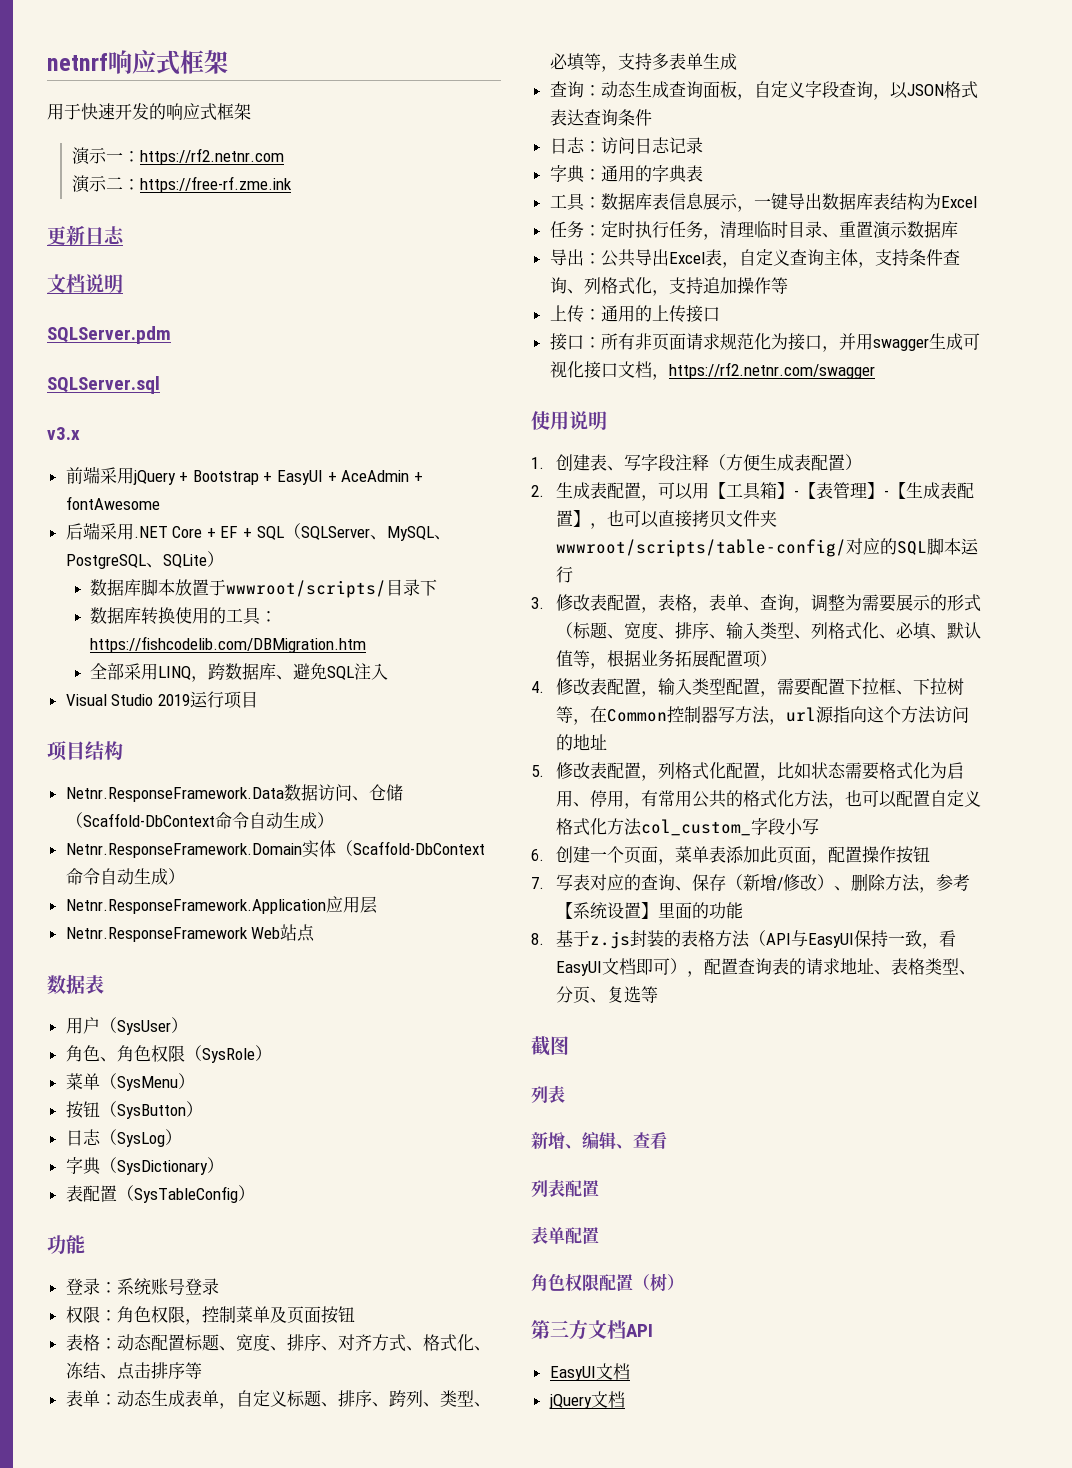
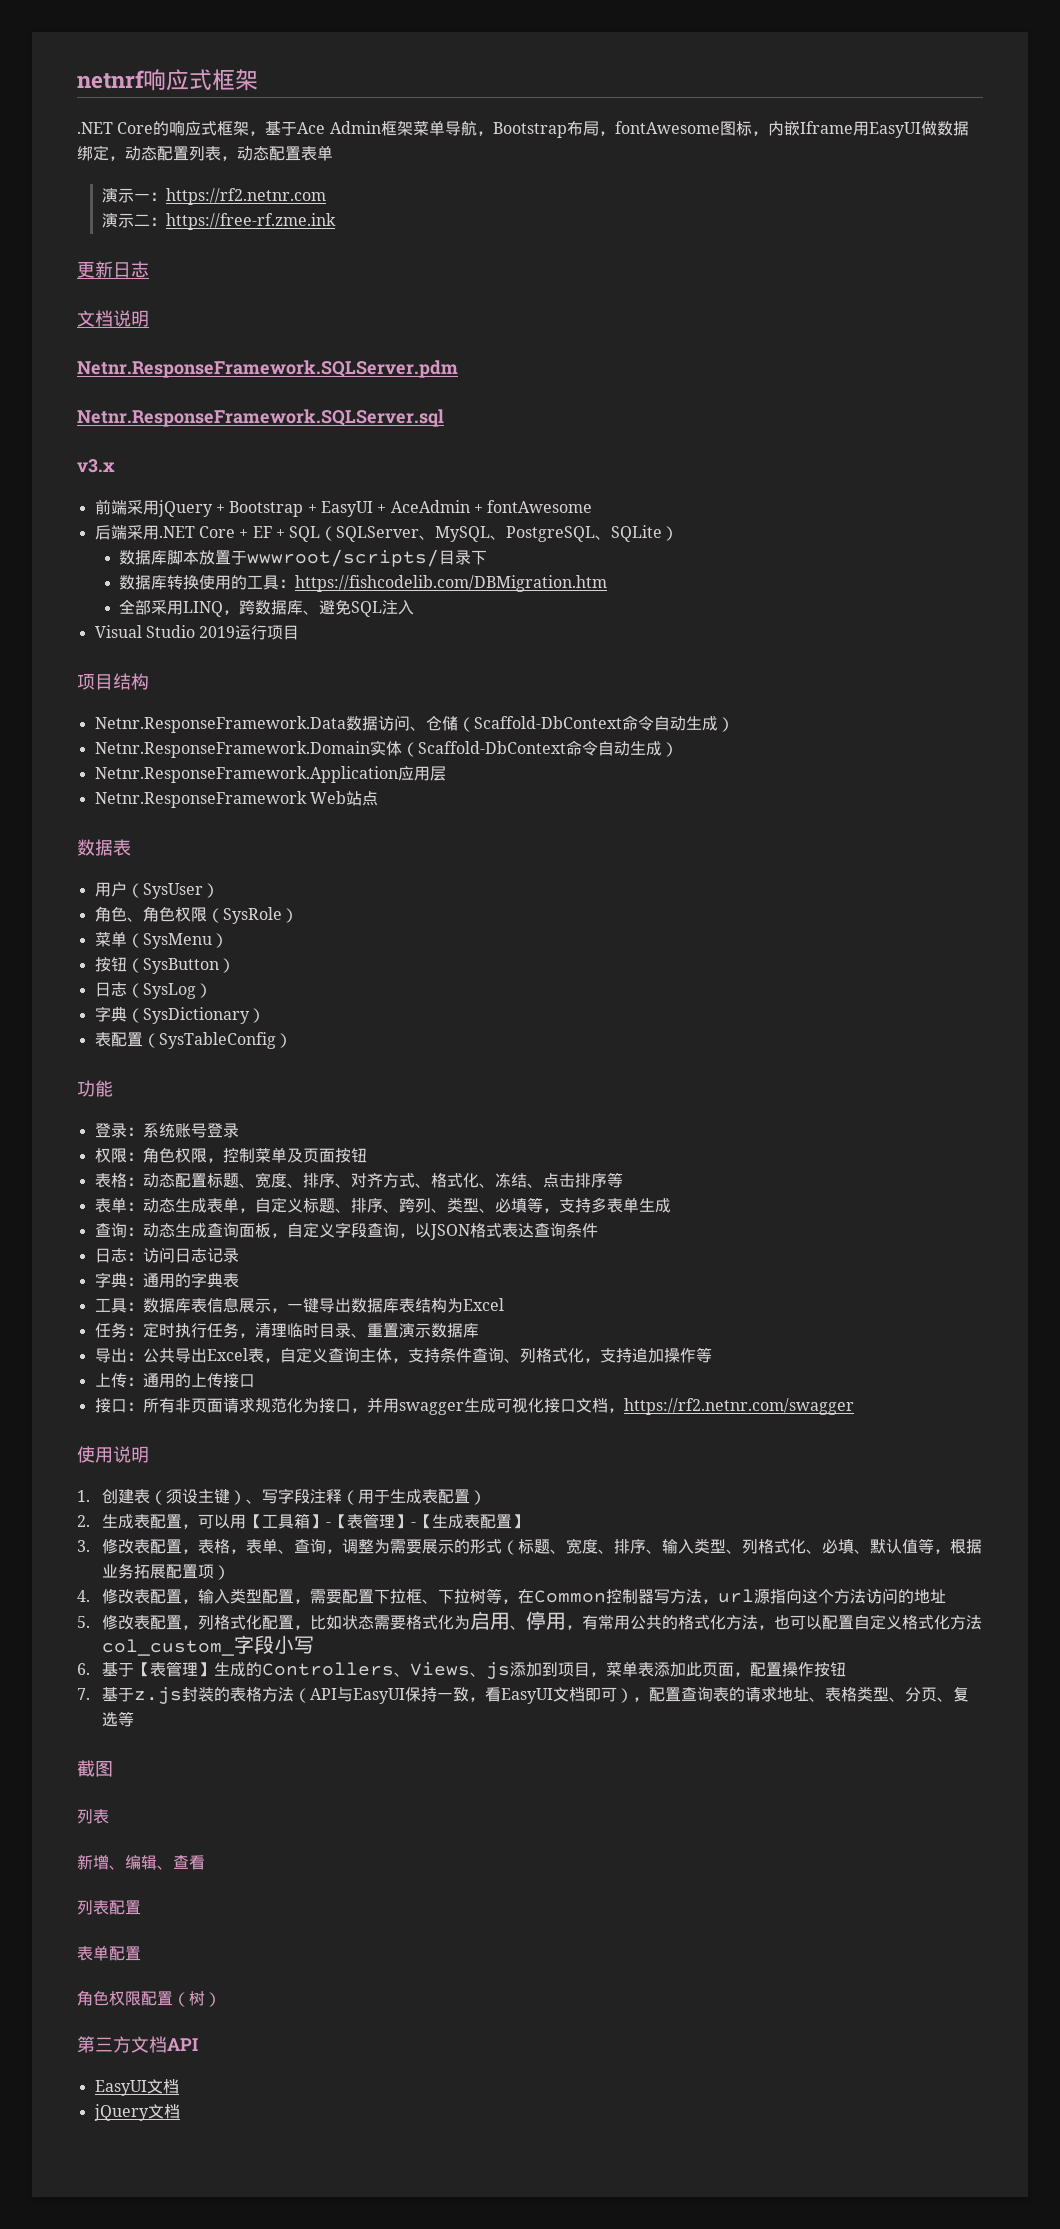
- 用于快速开发的响应式框架
+ .NET Core的响应式框架，基于Ace Admin框架菜单导航，Bootstrap布局，fontAwesome图标，内嵌Iframe用EasyUI做数据绑定，动态配置列表，动态配置表单
- SQLServer.pdm
- SQLServer.sql
+ Netnr.ResponseFramework.SQLServer.pdm
+ Netnr.ResponseFramework.SQLServer.sql
- 1.创建表、写字段注释（方便生成表配置）
+ 1.创建表（须设主键）、写字段注释（用于生成表配置）
- 2.生成表配置，可以用【工具箱】-【表管理】-【生成表配置】，也可以直接拷贝文件夹wwwroot/scripts/table-config/对应的SQL脚本运行
+ 2.生成表配置，可以用【工具箱】-【表管理】-【生成表配置】
- 6.创建一个页面，菜单表添加此页面，配置操作按钮
+ 6.基于【表管理】生成的Controllers、Views、js添加到项目，菜单表添加此页面，配置操作按钮
- 7.写表对应的查询、保存（新增/修改）、删除方法，参考【系统设置】里面的功能
- 8.基于z.js封装的表格方法（API与EasyUI保持一致，看EasyUI文档即可），配置查询表的请求地址、表格类型、分页、复选等
+ 7.基于z.js封装的表格方法（API与EasyUI保持一致，看EasyUI文档即可），配置查询表的请求地址、表格类型、分页、复选等

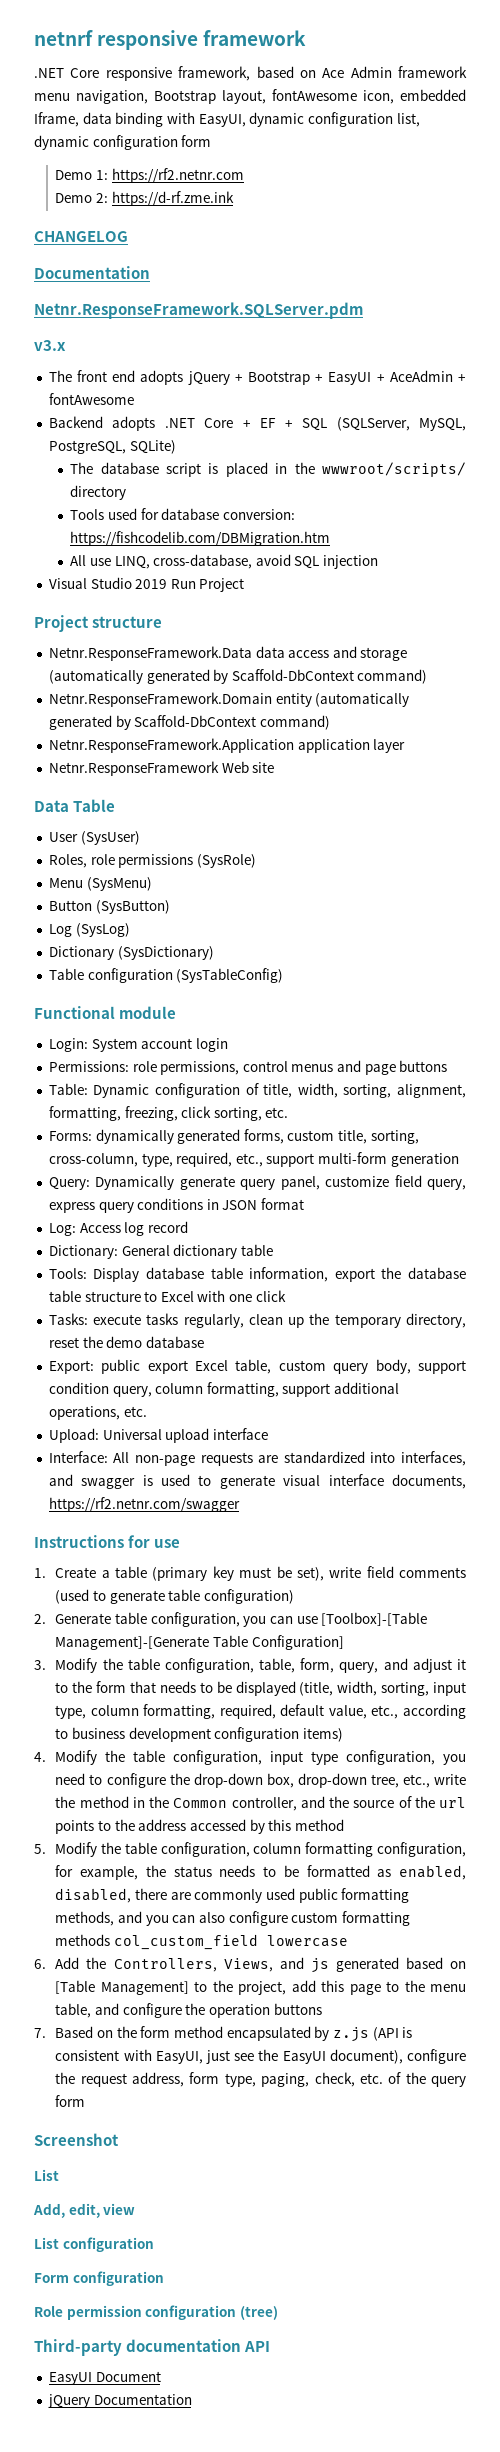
- netnrf响应式框架
- .NET Core的响应式框架，基于Ace Admin框架菜单导航，Bootstrap布局，fontAwesome图标，内嵌Iframe用EasyUI做数据绑定，动态配置列表，动态配置表单
- 演示一：https://rf2.netnr.com
- 演示二：https://free-rf.zme.ink
- 更新日志
- 文档说明
+ netnrf responsive framework
+ .NET Core responsive framework, based on Ace Admin framework menu navigation, Bootstrap layout, fontAwesome icon, embedded Iframe, data binding with EasyUI, dynamic configuration list, dynamic configuration form
+ Demo 1: https://rf2.netnr.com
+ Demo 2: https://d-rf.zme.ink
+ CHANGELOG
+ Documentation
- Netnr.ResponseFramework.SQLServer.sql
- 前端采用jQuery + Bootstrap + EasyUI + AceAdmin + fontAwesome
+ The front end adopts jQuery + Bootstrap + EasyUI + AceAdmin + fontAwesome
- 后端采用.NET Core + EF + SQL（SQLServer、MySQL、PostgreSQL、SQLite）
- 数据库脚本放置于wwwroot/scripts/目录下
- 数据库转换使用的工具：https://fishcodelib.com/DBMigration.htm
- 全部采用LINQ，跨数据库、避免SQL注入
- Visual Studio 2019运行项目
- 项目结构
- Netnr.ResponseFramework.Data数据访问、仓储（Scaffold-DbContext命令自动生成）
- Netnr.ResponseFramework.Domain实体（Scaffold-DbContext命令自动生成）
+ Backend adopts .NET Core + EF + SQL (SQLServer, MySQL, PostgreSQL, SQLite)
+ The database script is placed in the wwwroot/scripts/ directory
+ Tools used for database conversion: https://fishcodelib.com/DBMigration.htm
+ All use LINQ, cross-database, avoid SQL injection
+ Visual Studio 2019 Run Project
+ Project structure
+ Netnr.ResponseFramework.Data data access and storage (automatically generated by Scaffold-DbContext command)
+ Netnr.ResponseFramework.Domain entity (automatically generated by Scaffold-DbContext command)
- Netnr.ResponseFramework.Application应用层
+ Netnr.ResponseFramework.Application application layer
- Netnr.ResponseFramework Web站点
- 数据表
- 用户（SysUser）
- 角色、角色权限（SysRole）
- 菜单（SysMenu）
- 按钮（SysButton）
- 日志（SysLog）
- 字典（SysDictionary）
- 表配置（SysTableConfig）
- 功能
- 登录：系统账号登录
- 权限：角色权限，控制菜单及页面按钮
- 表格：动态配置标题、宽度、排序、对齐方式、格式化、冻结、点击排序等
- 表单：动态生成表单，自定义标题、排序、跨列、类型、必填等，支持多表单生成
- 查询：动态生成查询面板，自定义字段查询，以JSON格式表达查询条件
- 日志：访问日志记录
- 字典：通用的字典表
- 工具：数据库表信息展示，一键导出数据库表结构为Excel
- 任务：定时执行任务，清理临时目录、重置演示数据库
- 导出：公共导出Excel表，自定义查询主体，支持条件查询、列格式化，支持追加操作等
- 上传：通用的上传接口
- 接口：所有非页面请求规范化为接口，并用swagger生成可视化接口文档，https://rf2.netnr.com/swagger
- 使用说明
- 1.创建表（须设主键）、写字段注释（用于生成表配置）
- 2.生成表配置，可以用【工具箱】-【表管理】-【生成表配置】
- 3.修改表配置，表格，表单、查询，调整为需要展示的形式（标题、宽度、排序、输入类型、列格式化、必填、默认值等，根据业务拓展配置项）
- 4.修改表配置，输入类型配置，需要配置下拉框、下拉树等，在Common控制器写方法，url源指向这个方法访问的地址
- 5.修改表配置，列格式化配置，比如状态需要格式化为启用、停用，有常用公共的格式化方法，也可以配置自定义格式化方法col_custom_字段小写
- 6.基于【表管理】生成的Controllers、Views、js添加到项目，菜单表添加此页面，配置操作按钮
- 7.基于z.js封装的表格方法（API与EasyUI保持一致，看EasyUI文档即可），配置查询表的请求地址、表格类型、分页、复选等
- 截图
- 列表
- 新增、编辑、查看
- 列表配置
- 表单配置
- 角色权限配置（树）
- 第三方文档API
- EasyUI文档
- jQuery文档
+ Netnr.ResponseFramework Web site
+ Data Table
+ User (SysUser)
+ Roles, role permissions (SysRole)
+ Menu (SysMenu)
+ Button (SysButton)
+ Log (SysLog)
+ Dictionary (SysDictionary)
+ Table configuration (SysTableConfig)
+ Functional module
+ Login: System account login
+ Permissions: role permissions, control menus and page buttons
+ Table: Dynamic configuration of title, width, sorting, alignment, formatting, freezing, click sorting, etc.
+ Forms: dynamically generated forms, custom title, sorting, cross-column, type, required, etc., support multi-form generation
+ Query: Dynamically generate query panel, customize field query, express query conditions in JSON format
+ Log: Access log record
+ Dictionary: General dictionary table
+ Tools: Display database table information, export the database table structure to Excel with one click
+ Tasks: execute tasks regularly, clean up the temporary directory, reset the demo database
+ Export: public export Excel table, custom query body, support condition query, column formatting, support additional operations, etc.
+ Upload: Universal upload interface
+ Interface: All non-page requests are standardized into interfaces, and swagger is used to generate visual interface documents, https://rf2.netnr.com/swagger
+ Instructions for use
+ 1. Create a table (primary key must be set), write field comments (used to generate table configuration)
+ 2. Generate table configuration, you can use [Toolbox]-[Table Management]-[Generate Table Configuration]
+ 3. Modify the table configuration, table, form, query, and adjust it to the form that needs to be displayed (title, width, sorting, input type, column formatting, required, default value, etc., according to business development configuration items)
+ 4. Modify the table configuration, input type configuration, you need to configure the drop-down box, drop-down tree, etc., write the method in the Common controller, and the source of the url points to the address accessed by this method
+ 5. Modify the table configuration, column formatting configuration, for example, the status needs to be formatted as enabled, disabled, there are commonly used public formatting methods, and you can also configure custom formatting methods col_custom_field lowercase
+ 6. Add the Controllers, Views, and js generated based on [Table Management] to the project, add this page to the menu table, and configure the operation buttons
+ 7. Based on the form method encapsulated by z.js (API is consistent with EasyUI, just see the EasyUI document), configure the request address, form type, paging, check, etc. of the query form
+ Screenshot
+ List
+ Add, edit, view
+ List configuration
+ Form configuration
+ Role permission configuration (tree)
+ Third-party documentation API
+ EasyUI Document
+ jQuery Documentation

